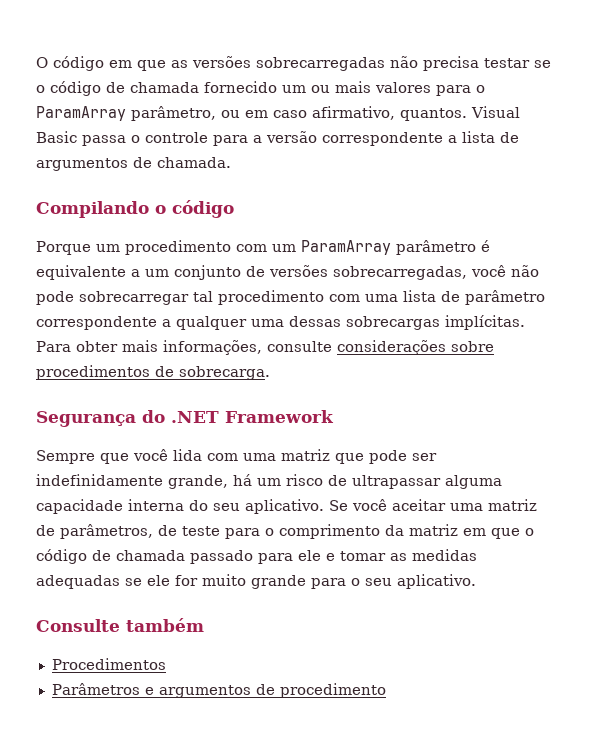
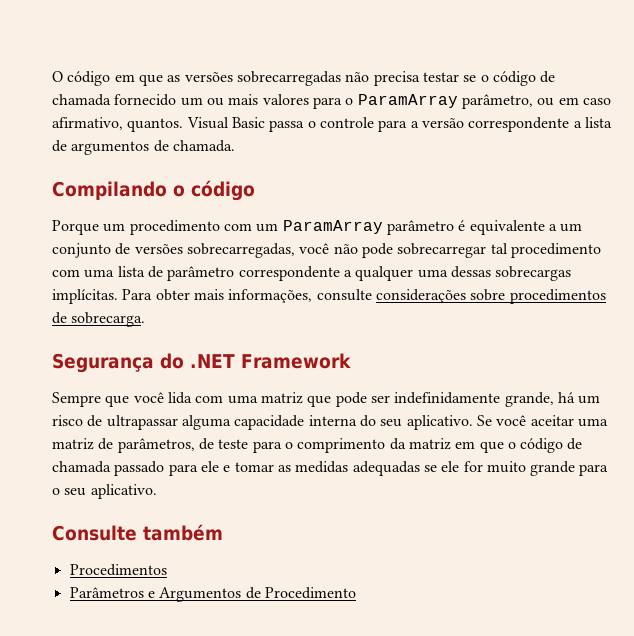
- Parâmetros e argumentos de procedimento
+ Parâmetros e Argumentos de Procedimento

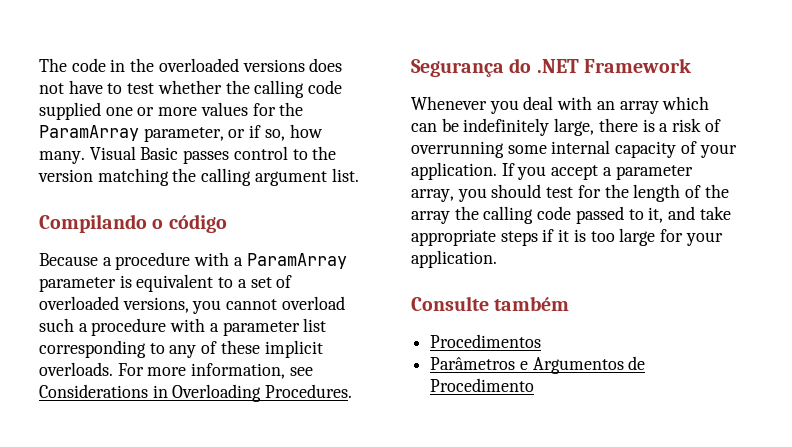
- O código em que as versões sobrecarregadas não precisa testar se o código de chamada fornecido um ou mais valores para o ParamArray parâmetro, ou em caso afirmativo, quantos. Visual Basic passa o controle para a versão correspondente a lista de argumentos de chamada.
+ The code in the overloaded versions does not have to test whether the calling code supplied one or more values for the ParamArray parameter, or if so, how many. Visual Basic passes control to the version matching the calling argument list.
  Compilando o código
- Porque um procedimento com um ParamArray parâmetro é equivalente a um conjunto de versões sobrecarregadas, você não pode sobrecarregar tal procedimento com uma lista de parâmetro correspondente a qualquer uma dessas sobrecargas implícitas. Para obter mais informações, consulte considerações sobre procedimentos de sobrecarga.
+ Because a procedure with a ParamArray parameter is equivalent to a set of overloaded versions, you cannot overload such a procedure with a parameter list corresponding to any of these implicit overloads. For more information, see Considerations in Overloading Procedures.
  Segurança do .NET Framework
- Sempre que você lida com uma matriz que pode ser indefinidamente grande, há um risco de ultrapassar alguma capacidade interna do seu aplicativo. Se você aceitar uma matriz de parâmetros, de teste para o comprimento da matriz em que o código de chamada passado para ele e tomar as medidas adequadas se ele for muito grande para o seu aplicativo.
+ Whenever you deal with an array which can be indefinitely large, there is a risk of overrunning some internal capacity of your application. If you accept a parameter array, you should test for the length of the array the calling code passed to it, and take appropriate steps if it is too large for your application.

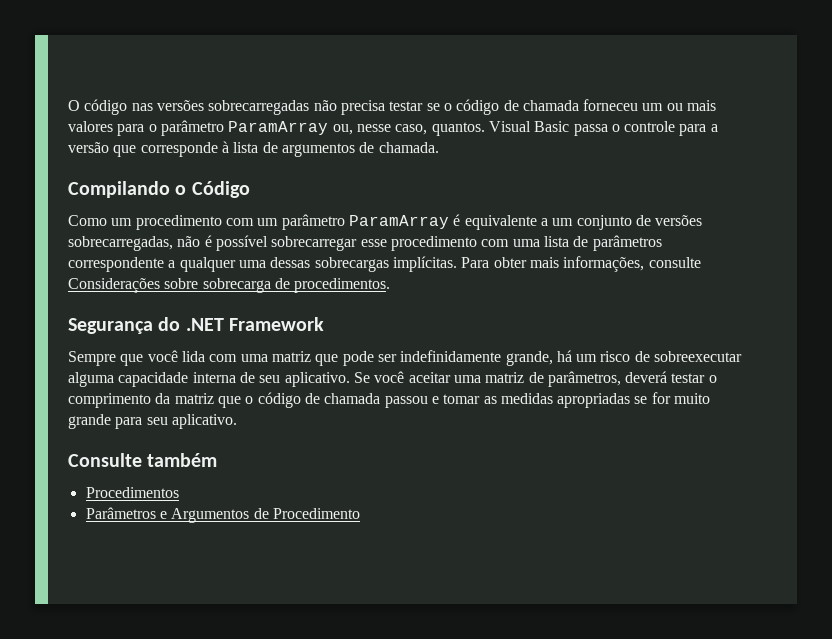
- The code in the overloaded versions does not have to test whether the calling code supplied one or more values for the ParamArray parameter, or if so, how many. Visual Basic passes control to the version matching the calling argument list.
- Compilando o código
- Because a procedure with a ParamArray parameter is equivalent to a set of overloaded versions, you cannot overload such a procedure with a parameter list corresponding to any of these implicit overloads. For more information, see Considerations in Overloading Procedures.
+ O código nas versões sobrecarregadas não precisa testar se o código de chamada forneceu um ou mais valores para o parâmetro ParamArray ou, nesse caso, quantos. Visual Basic passa o controle para a versão que corresponde à lista de argumentos de chamada.
+ Compilando o Código
+ Como um procedimento com um parâmetro ParamArray é equivalente a um conjunto de versões sobrecarregadas, não é possível sobrecarregar esse procedimento com uma lista de parâmetros correspondente a qualquer uma dessas sobrecargas implícitas. Para obter mais informações, consulte Considerações sobre sobrecarga de procedimentos.
  Segurança do .NET Framework
- Whenever you deal with an array which can be indefinitely large, there is a risk of overrunning some internal capacity of your application. If you accept a parameter array, you should test for the length of the array the calling code passed to it, and take appropriate steps if it is too large for your application.
+ Sempre que você lida com uma matriz que pode ser indefinidamente grande, há um risco de sobreexecutar alguma capacidade interna de seu aplicativo. Se você aceitar uma matriz de parâmetros, deverá testar o comprimento da matriz que o código de chamada passou e tomar as medidas apropriadas se for muito grande para seu aplicativo.

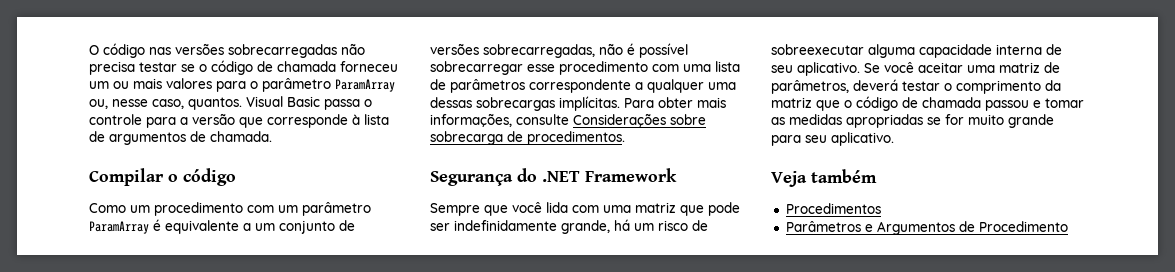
- Compilando o Código
+ Compilar o código
- Consulte também
+ Veja também

